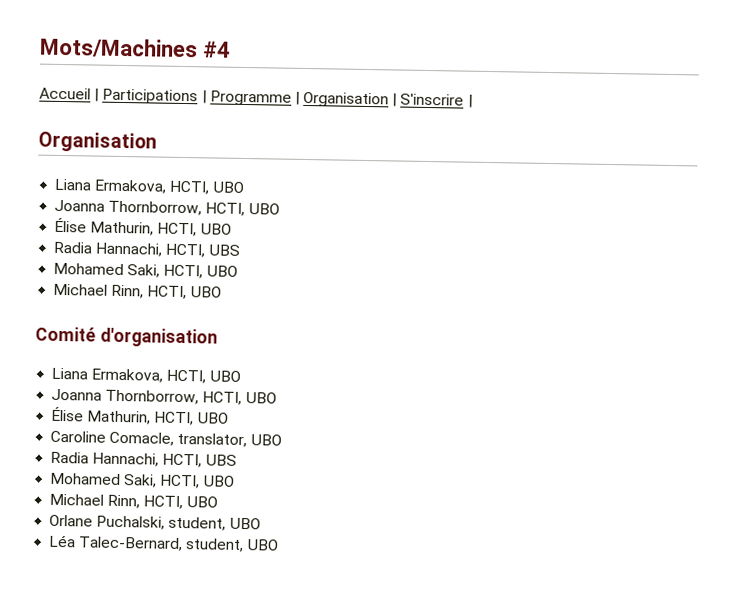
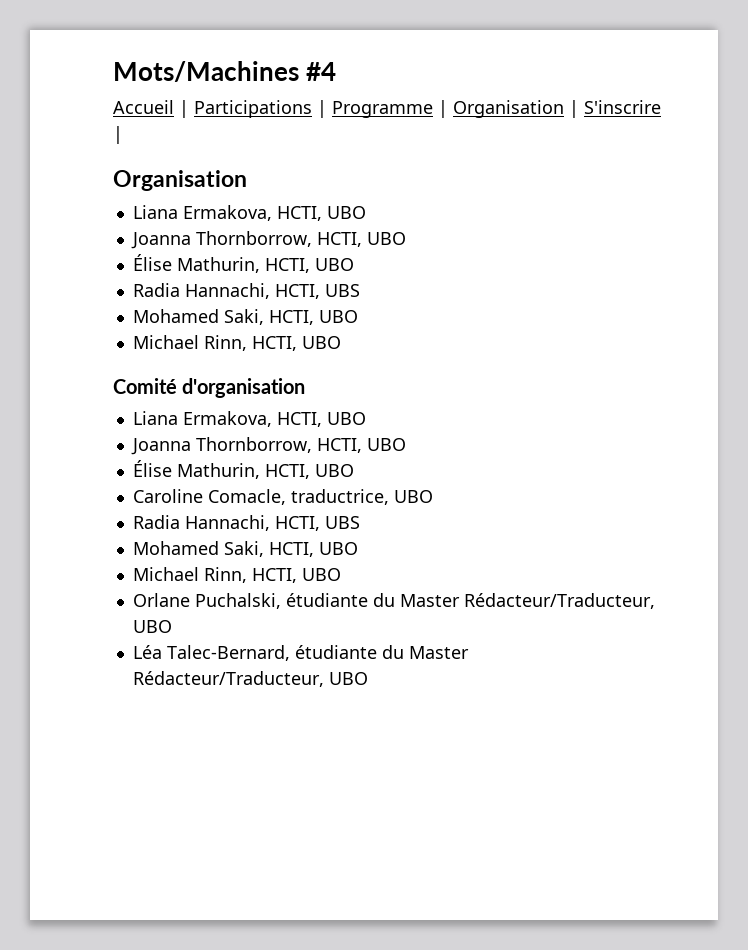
- Caroline Comacle, translator, UBO
+ Caroline Comacle, traductrice, UBO
- Orlane Puchalski, student, UBO
+ Orlane Puchalski, étudiante du Master Rédacteur/Traducteur, UBO
- Léa Talec-Bernard, student, UBO
+ Léa Talec-Bernard, étudiante du Master Rédacteur/Traducteur, UBO

